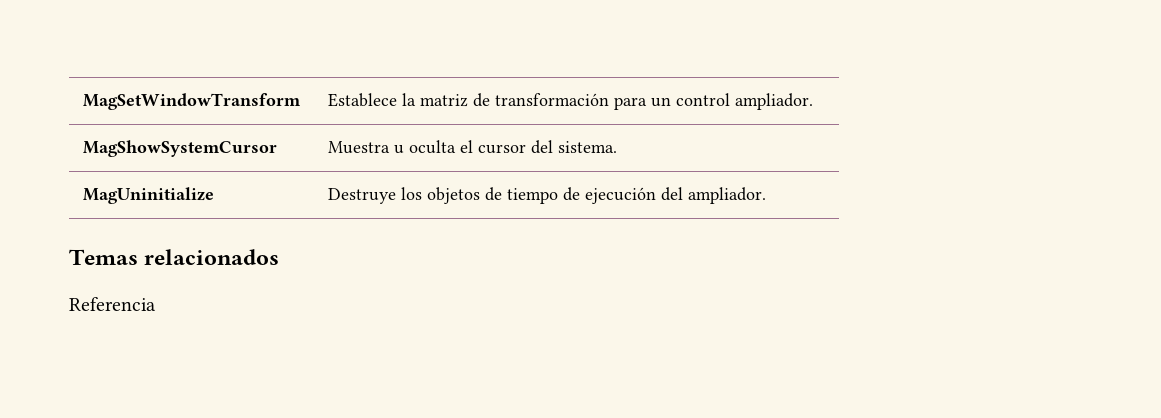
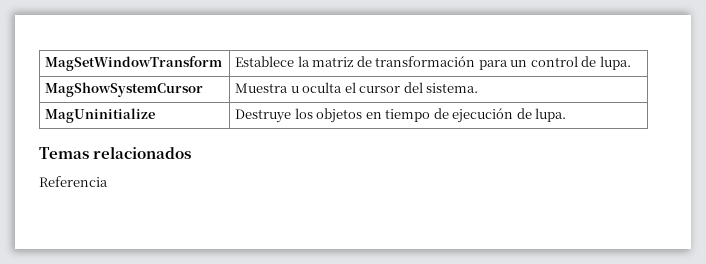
- MagSetWindowTransform | Establece la matriz de transformación para un control ampliador.
+ MagSetWindowTransform | Establece la matriz de transformación para un control de lupa.
- MagUninitialize | Destruye los objetos de tiempo de ejecución del ampliador.
+ MagUninitialize | Destruye los objetos en tiempo de ejecución de lupa.

